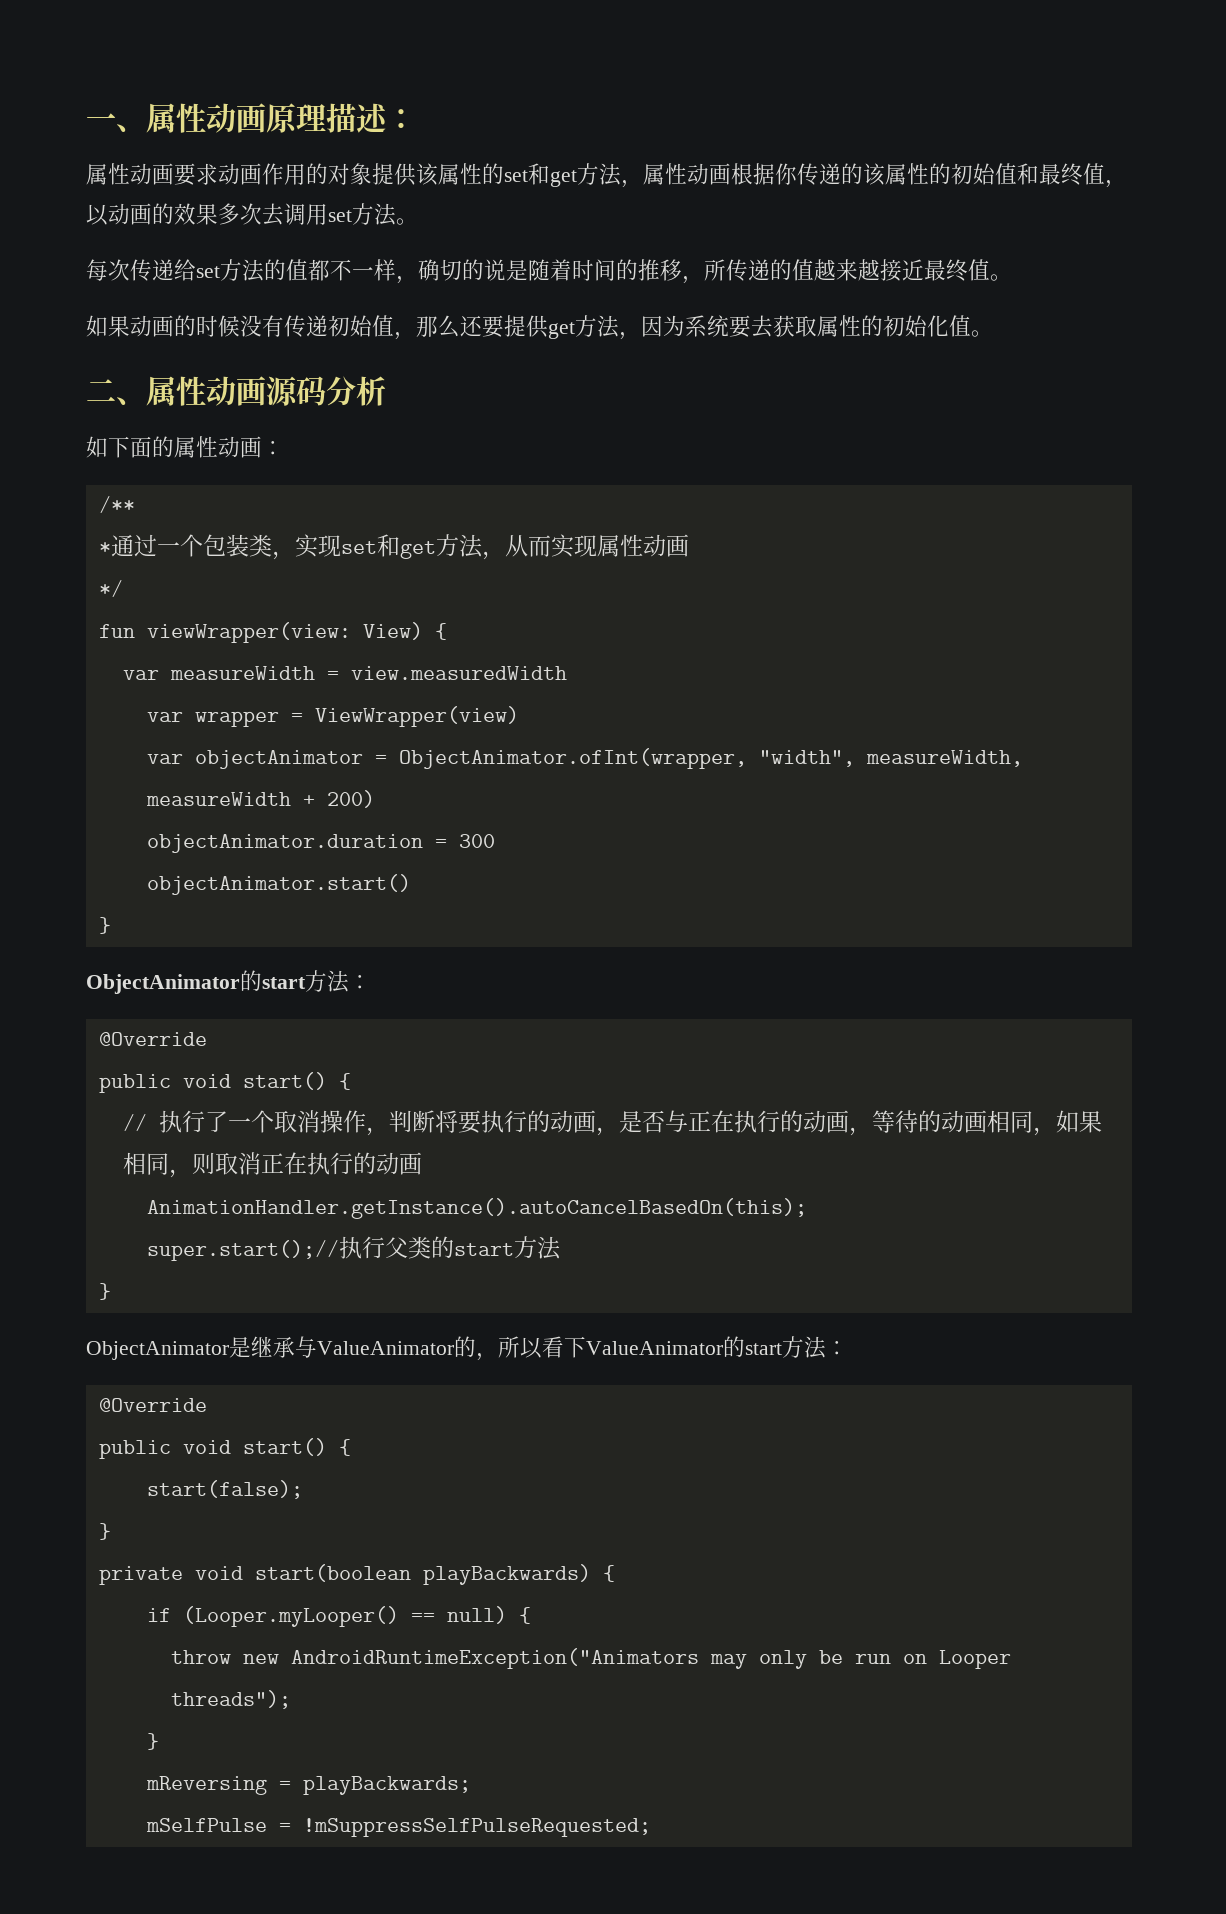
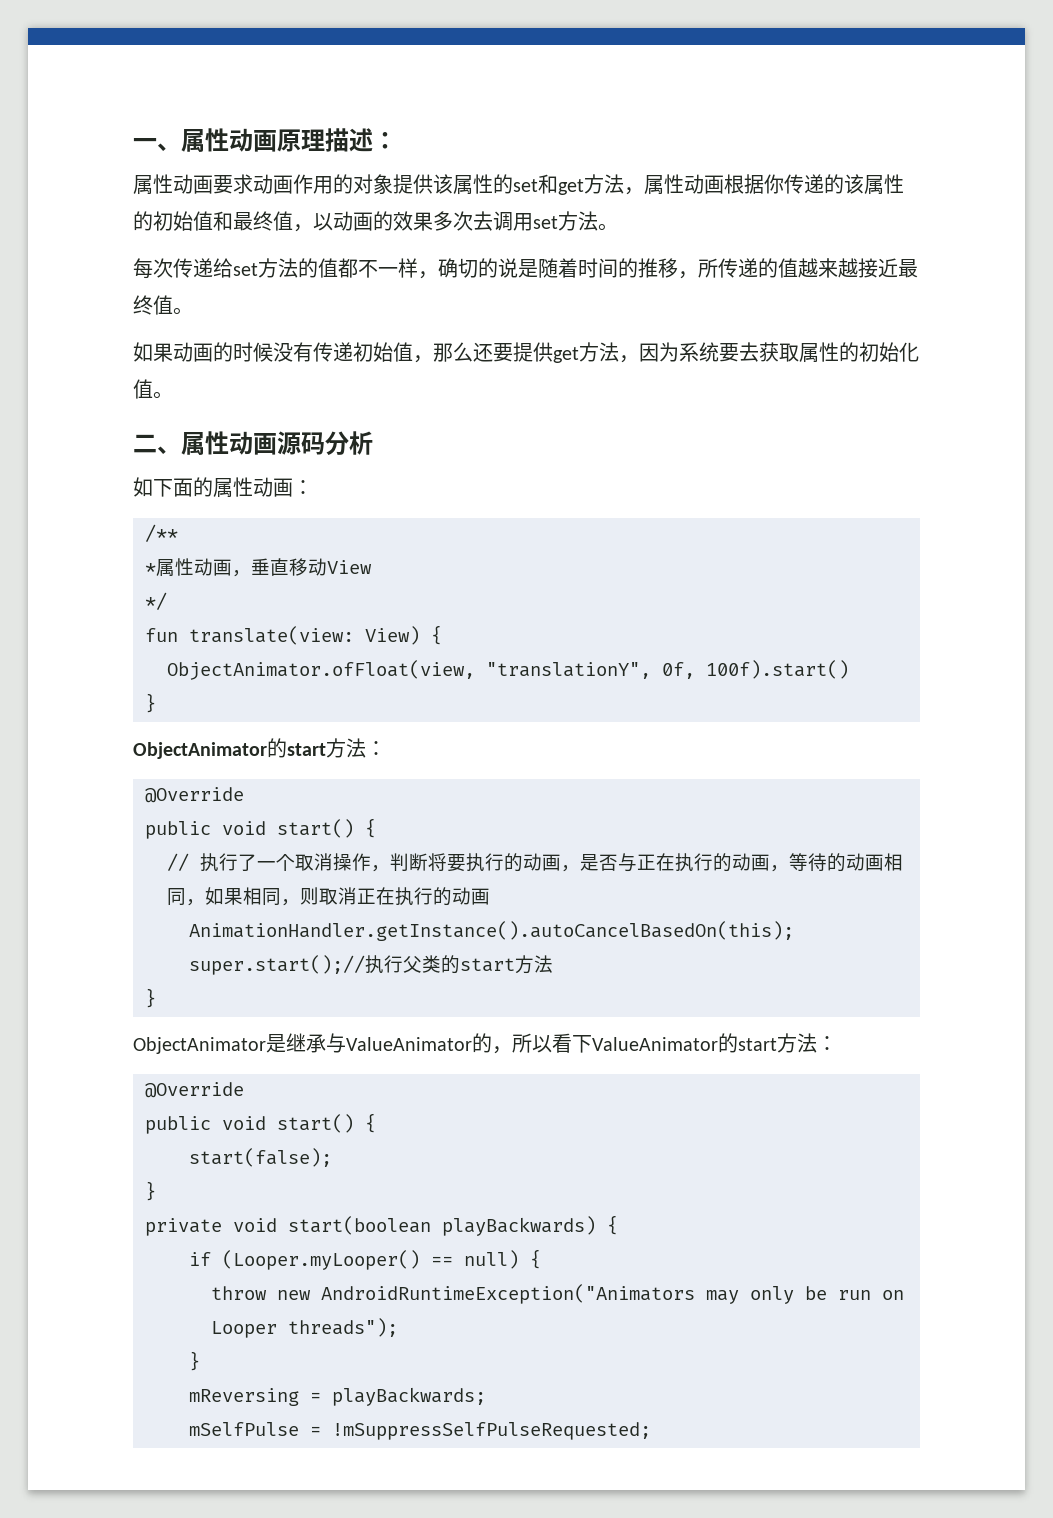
- *通过一个包装类，实现set和get方法，从而实现属性动画
+ *属性动画，垂直移动View
- fun viewWrapper(view: View) {
+ fun translate(view: View) {
- var measureWidth = view.measuredWidth
- var wrapper = ViewWrapper(view)
- var objectAnimator = ObjectAnimator.ofInt(wrapper, "width", measureWidth, measureWidth + 200)
- objectAnimator.duration = 300
- objectAnimator.start()
+ ObjectAnimator.ofFloat(view, "translationY", 0f, 100f).start()

